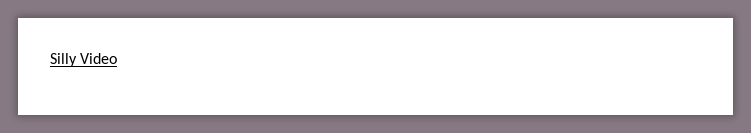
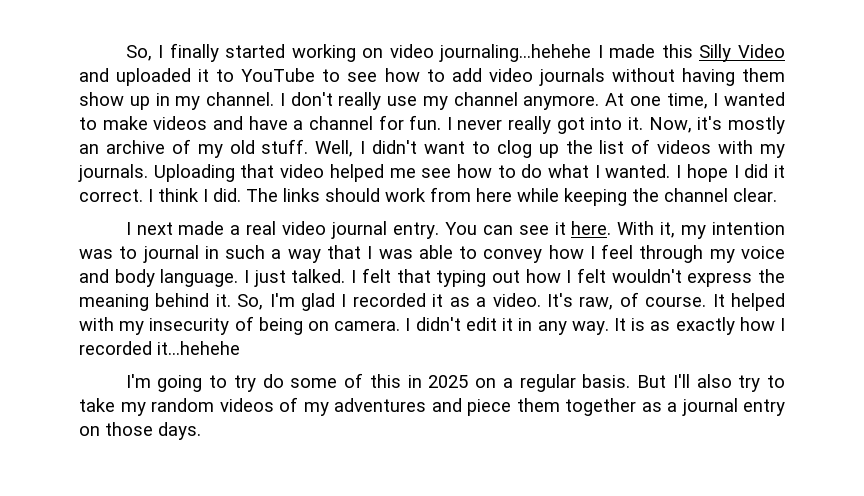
- Silly Video
+ So, I finally started working on video journaling...hehehe I made this Silly Video and uploaded it to YouTube to see how to add video journals without having them show up in my channel. I don't really use my channel anymore. At one time, I wanted to make videos and have a channel for fun. I never really got into it. Now, it's mostly an archive of my old stuff. Well, I didn't want to clog up the list of videos with my journals. Uploading that video helped me see how to do what I wanted. I hope I did it correct. I think I did. The links should work from here while keeping the channel clear.
+ I next made a real video journal entry. You can see it here. With it, my intention was to journal in such a way that I was able to convey how I feel through my voice and body language. I just talked. I felt that typing out how I felt wouldn't express the meaning behind it. So, I'm glad I recorded it as a video. It's raw, of course. It helped with my insecurity of being on camera. I didn't edit it in any way. It is as exactly how I recorded it...hehehe
+ I'm going to try do some of this in 2025 on a regular basis. But I'll also try to take my random videos of my adventures and piece them together as a journal entry on those days.

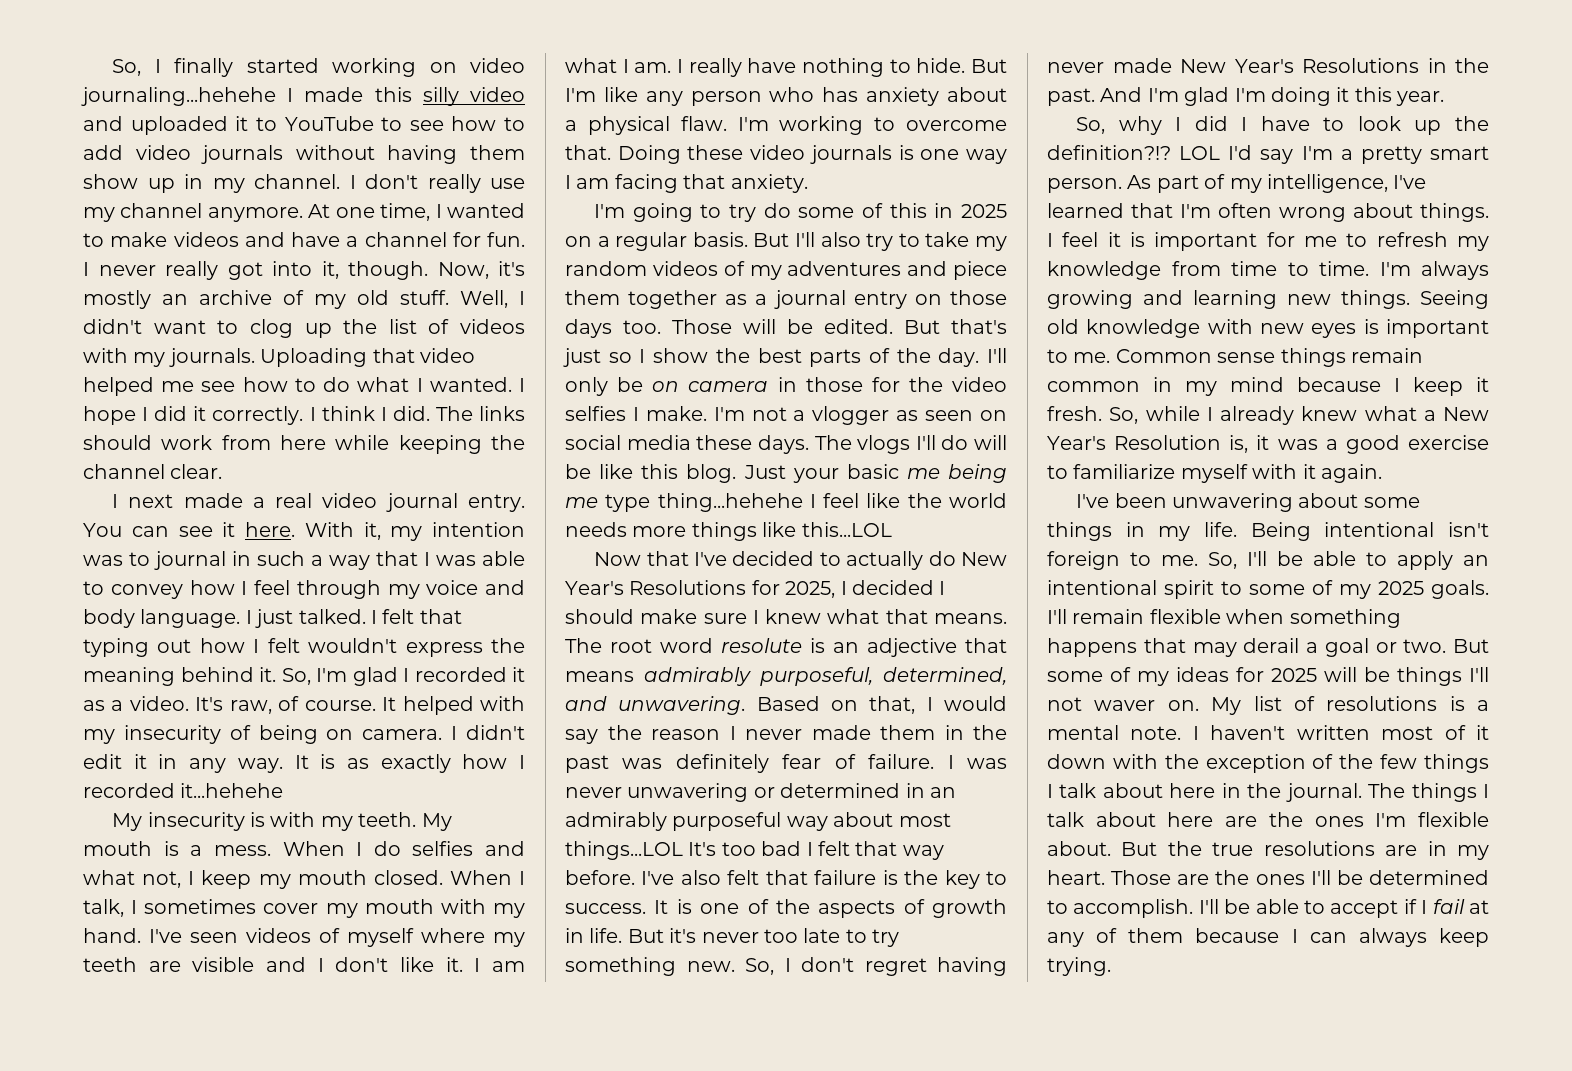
- So, I finally started working on video journaling...hehehe I made this Silly Video and uploaded it to YouTube to see how to add video journals without having them show up in my channel.
+ So, I finally started working on video journaling...hehehe I made this silly video and uploaded it to YouTube to see how to add video journals without having them show up in my channel.
- I never really got into it.
+ I never really got into it, though.
- I hope I did it correct.
+ I hope I did it correctly.
+ My insecurity is with my teeth. My mouth is a mess. When I do selfies and what not, I keep my mouth closed. When I talk, I sometimes cover my mouth with my hand. I've seen videos of myself where my teeth are visible and I don't like it. I am what I am. I really have nothing to hide. But I'm like any person who has anxiety about a physical flaw. I'm working to overcome that. Doing these video journals is one way I am facing that anxiety.
- But I'll also try to take my random videos of my adventures and piece them together as a journal entry on those days.
+ But I'll also try to take my random videos of my adventures and piece them together as a journal entry on those days too. Those will be edited. But that's just so I show the best parts of the day. I'll only be on camera in those for the video selfies I make. I'm not a vlogger as seen on social media these days. The vlogs I'll do will be like this blog. Just your basic me being me type thing...hehehe I feel like the world needs more things like this...LOL
+ Now that I've decided to actually do New Year's Resolutions for 2025, I decided I should make sure I knew what that means. The root word resolute is an adjective that means admirably purposeful, determined, and unwavering. Based on that, I would say the reason I never made them in the past was definitely fear of failure. I was never unwavering or determined in an admirably purposeful way about most things...LOL It's too bad I felt that way before. I've also felt that failure is the key to success. It is one of the aspects of growth in life. But it's never too late to try something new. So, I don't regret having never made New Year's Resolutions in the past. And I'm glad I'm doing it this year.
+ So, why I did I have to look up the definition?!? LOL I'd say I'm a pretty smart person. As part of my intelligence, I've learned that I'm often wrong about things. I feel it is important for me to refresh my knowledge from time to time. I'm always growing and learning new things. Seeing old knowledge with new eyes is important to me. Common sense things remain common in my mind because I keep it fresh. So, while I already knew what a New Year's Resolution is, it was a good exercise to familiarize myself with it again.
+ I've been unwavering about some things in my life. Being intentional isn't foreign to me. So, I'll be able to apply an intentional spirit to some of my 2025 goals. I'll remain flexible when something happens that may derail a goal or two. But some of my ideas for 2025 will be things I'll not waver on. My list of resolutions is a mental note. I haven't written most of it down with the exception of the few things I talk about here in the journal. The things I talk about here are the ones I'm flexible about. But the true resolutions are in my heart. Those are the ones I'll be determined to accomplish. I'll be able to accept if I fail at any of them because I can always keep trying.

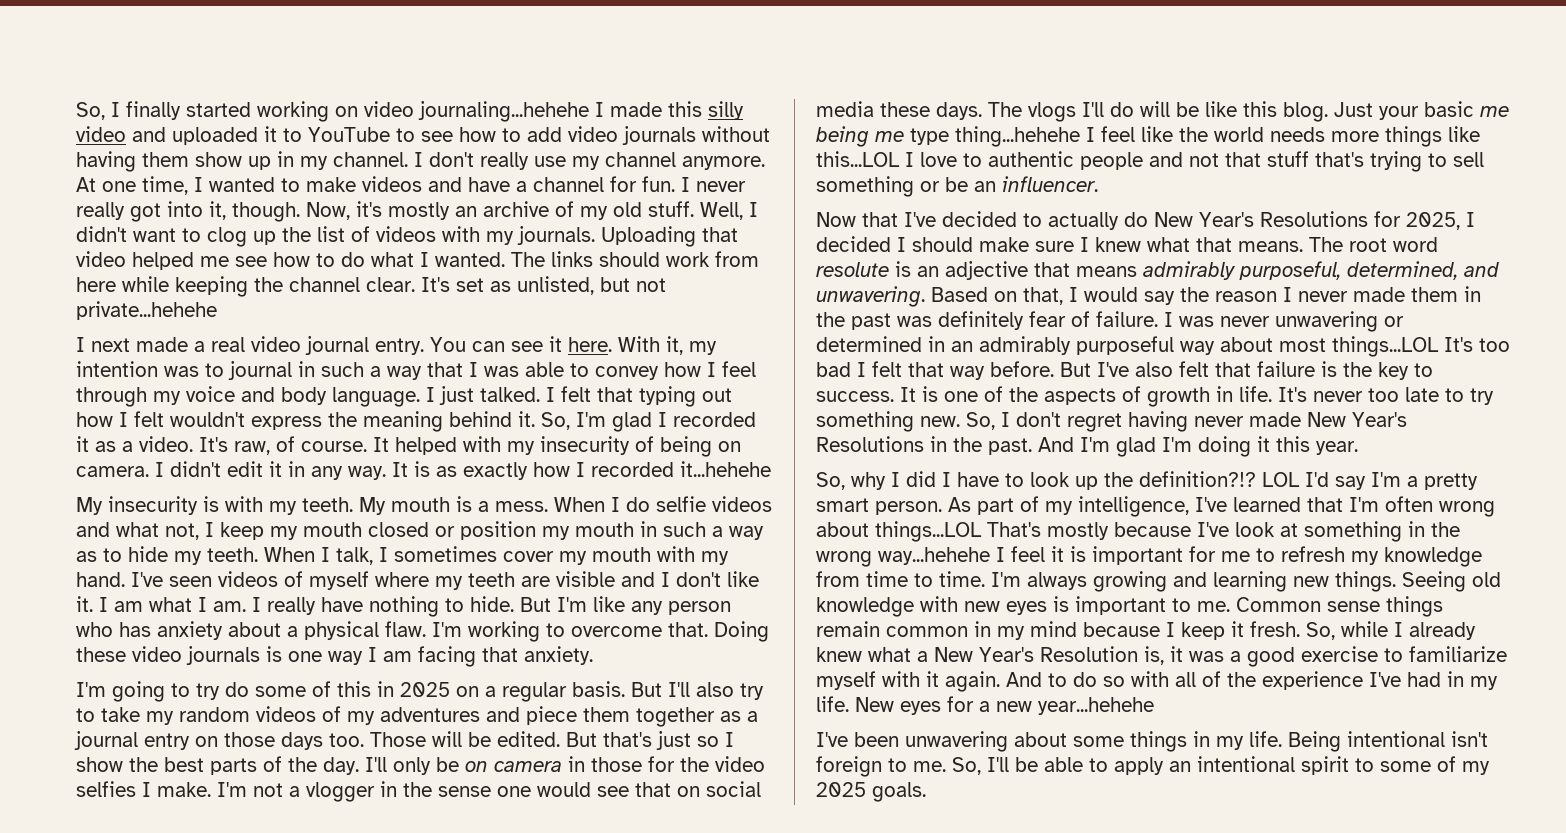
- I hope I did it correctly. I think I did.
+ It's set as unlisted, but not private...hehehe
- When I do selfies and what not, I keep my mouth closed.
+ When I do selfie videos and what not, I keep my mouth closed or position my mouth in such a way as to hide my teeth.
- I'm not a vlogger as seen on social media these days.
+ I'm not a vlogger in the sense one would see that on social media these days.
- Just your basic me being me type thing...hehehe I feel like the world needs more things like this...LOL
+ Just your basic me being me type thing...hehehe I feel like the world needs more things like this...LOL I love to authentic people and not that stuff that's trying to sell something or be an influencer.
- I've also felt that failure is the key to success.
+ But I've also felt that failure is the key to success.
- But it's never too late to try something new.
+ It's never too late to try something new.
- As part of my intelligence, I've learned that I'm often wrong about things. I feel it is important for me to refresh my knowledge from time to time.
+ As part of my intelligence, I've learned that I'm often wrong about things...LOL That's mostly because I've look at something in the wrong way...hehehe I feel it is important for me to refresh my knowledge from time to time.
+ And to do so with all of the experience I've had in my life. New eyes for a new year...hehehe
- I'll remain flexible when something happens that may derail a goal or two. But some of my ideas for 2025 will be things I'll not waver on. My list of resolutions is a mental note. I haven't written most of it down with the exception of the few things I talk about here in the journal. The things I talk about here are the ones I'm flexible about. But the true resolutions are in my heart. Those are the ones I'll be determined to accomplish. I'll be able to accept if I fail at any of them because I can always keep trying.

